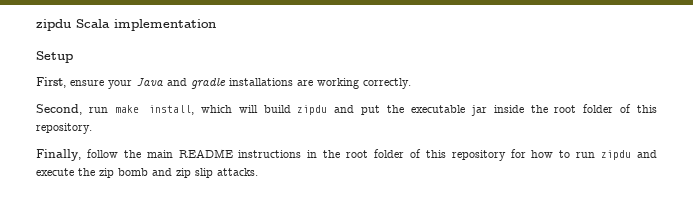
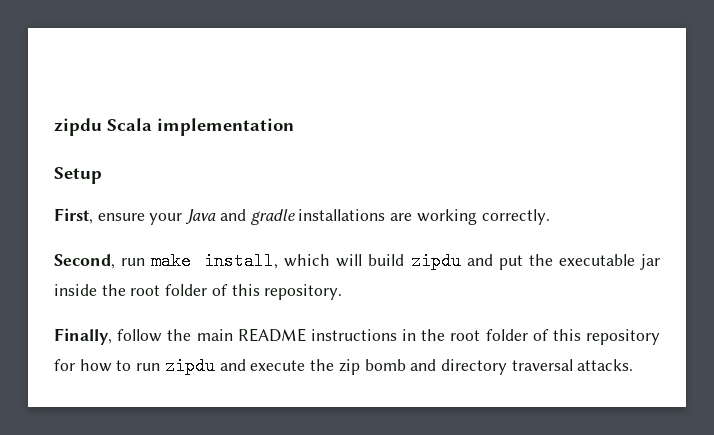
- Finally, follow the main README instructions in the root folder of this repository for how to run zipdu and execute the zip bomb and zip slip attacks.
+ Finally, follow the main README instructions in the root folder of this repository for how to run zipdu and execute the zip bomb and directory traversal attacks.

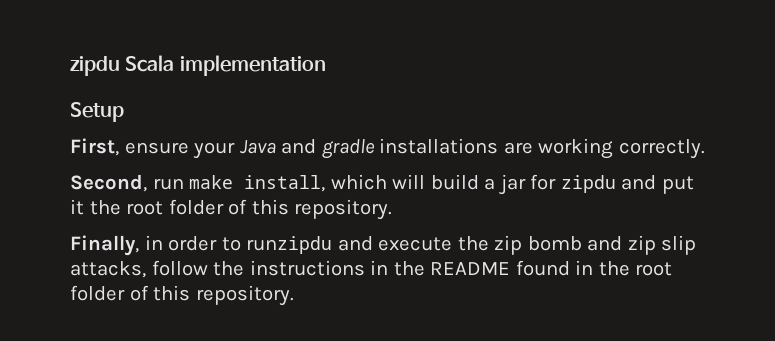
- Second, run make install, which will build zipdu and put the executable jar inside the root folder of this repository.
+ Second, run make install, which will build a jar for zipdu and put it the root folder of this repository.
- Finally, follow the main README instructions in the root folder of this repository for how to run zipdu and execute the zip bomb and directory traversal attacks.
+ Finally, in order to runzipdu and execute the zip bomb and zip slip attacks, follow the instructions in the README found in the root folder of this repository.

